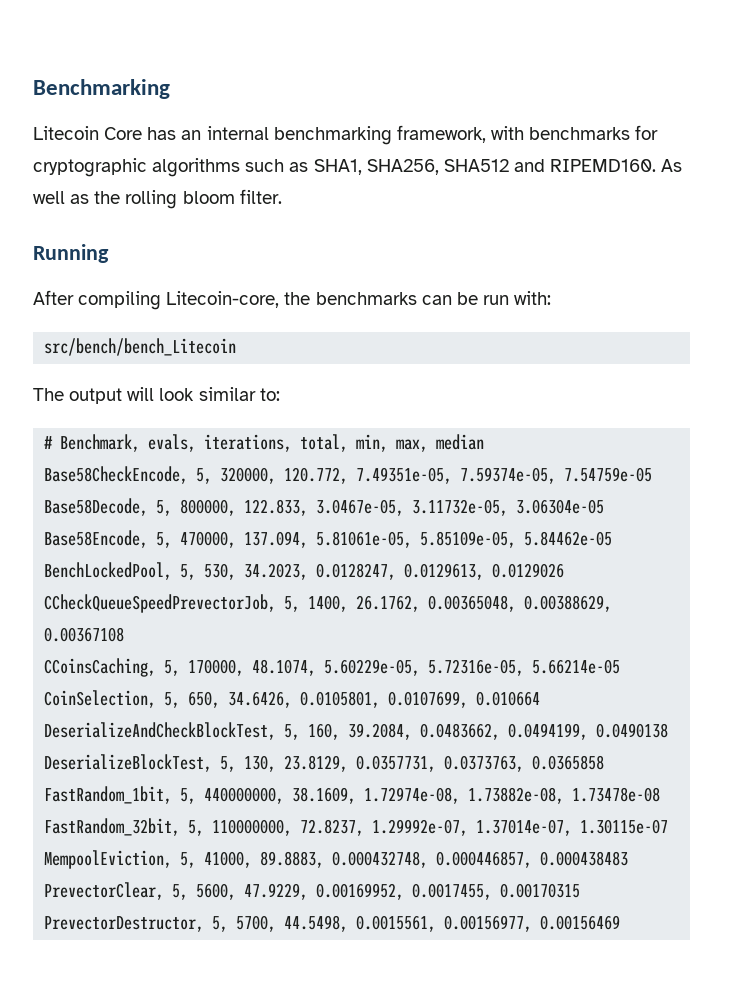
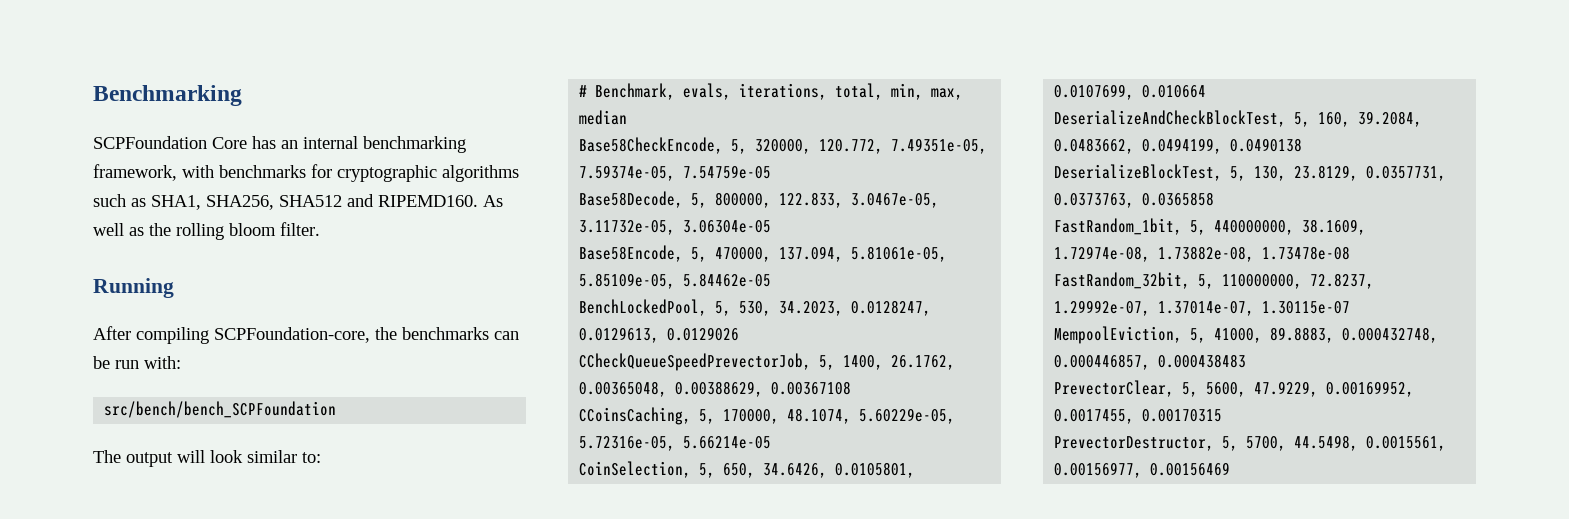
- Litecoin Core has an internal benchmarking framework, with benchmarks for cryptographic algorithms such as SHA1, SHA256, SHA512 and RIPEMD160.
+ SCPFoundation Core has an internal benchmarking framework, with benchmarks for cryptographic algorithms such as SHA1, SHA256, SHA512 and RIPEMD160.
- After compiling Litecoin-core, the benchmarks can be run with:
+ After compiling SCPFoundation-core, the benchmarks can be run with:
- src/bench/bench_Litecoin
+ src/bench/bench_SCPFoundation

